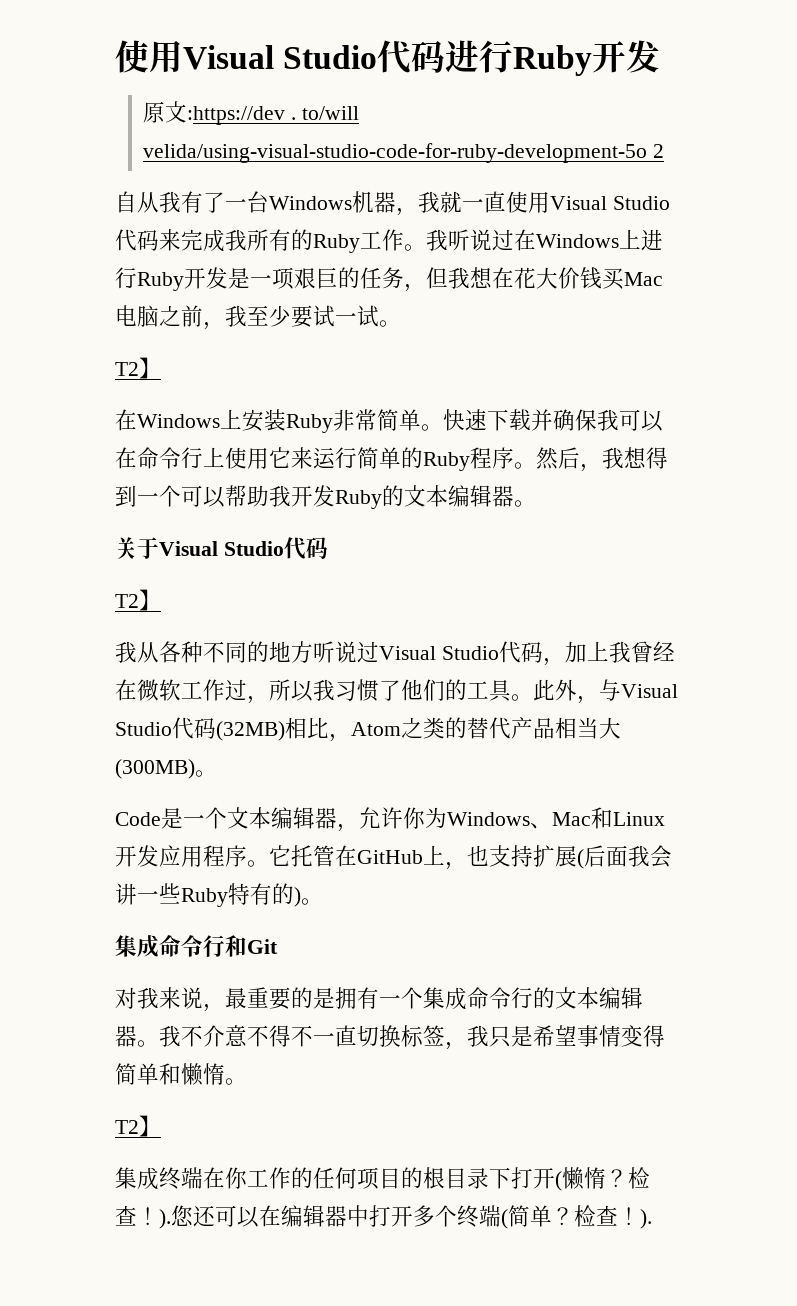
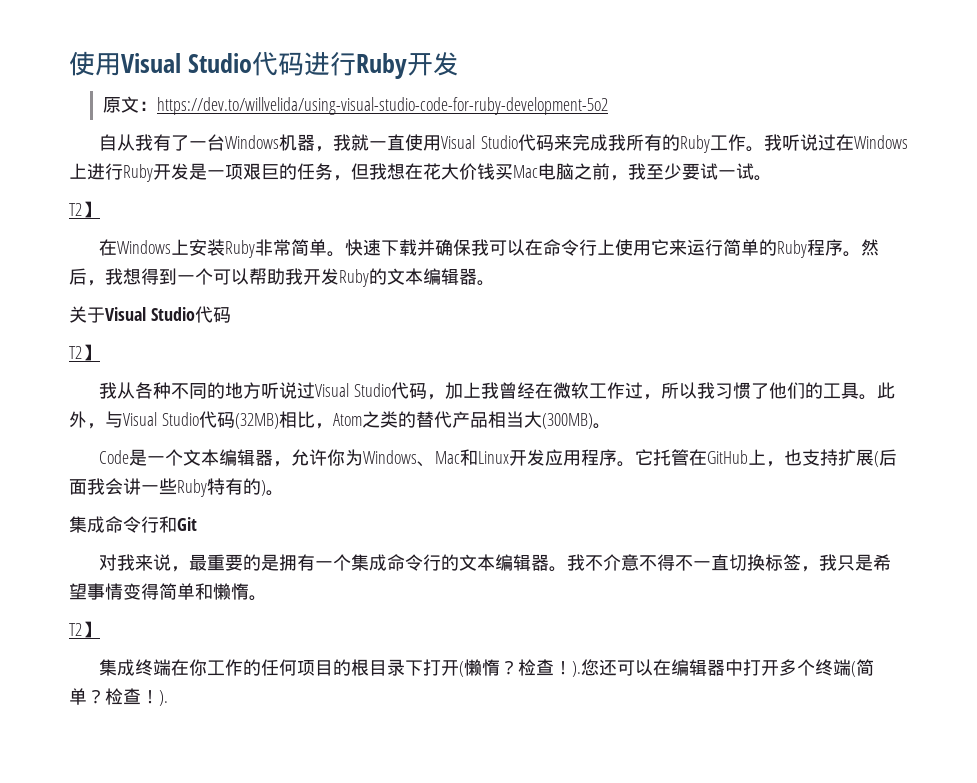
- 原文:https://dev . to/will velida/using-visual-studio-code-for-ruby-development-5o 2
+ 原文：https://dev.to/willvelida/using-visual-studio-code-for-ruby-development-5o2

